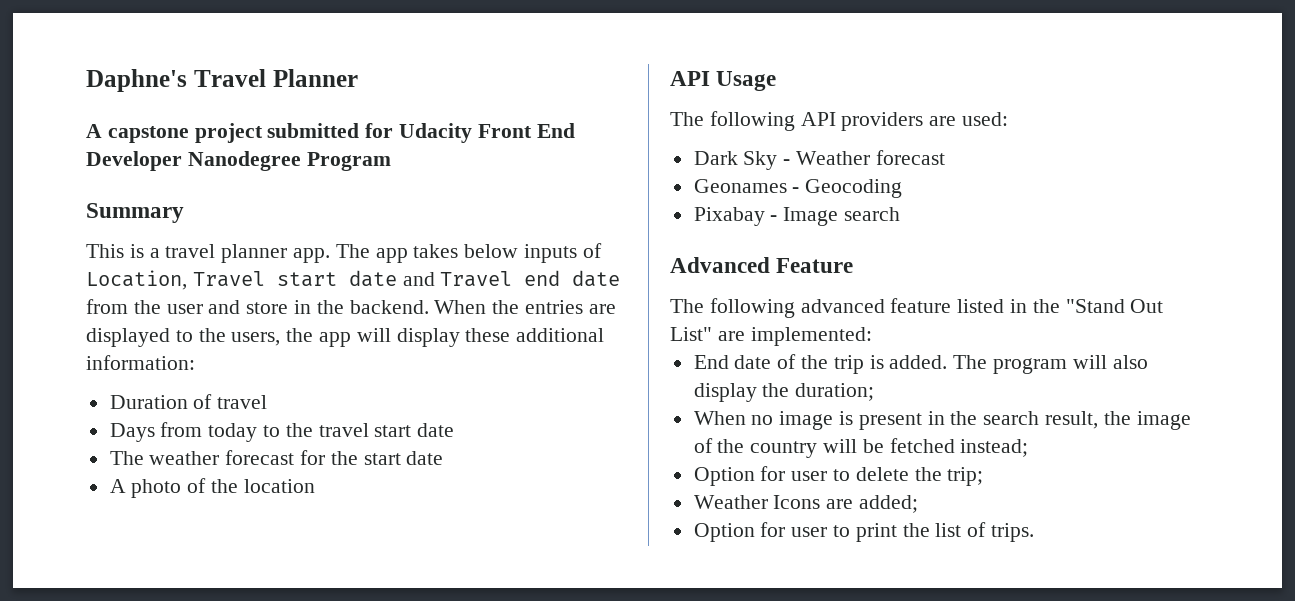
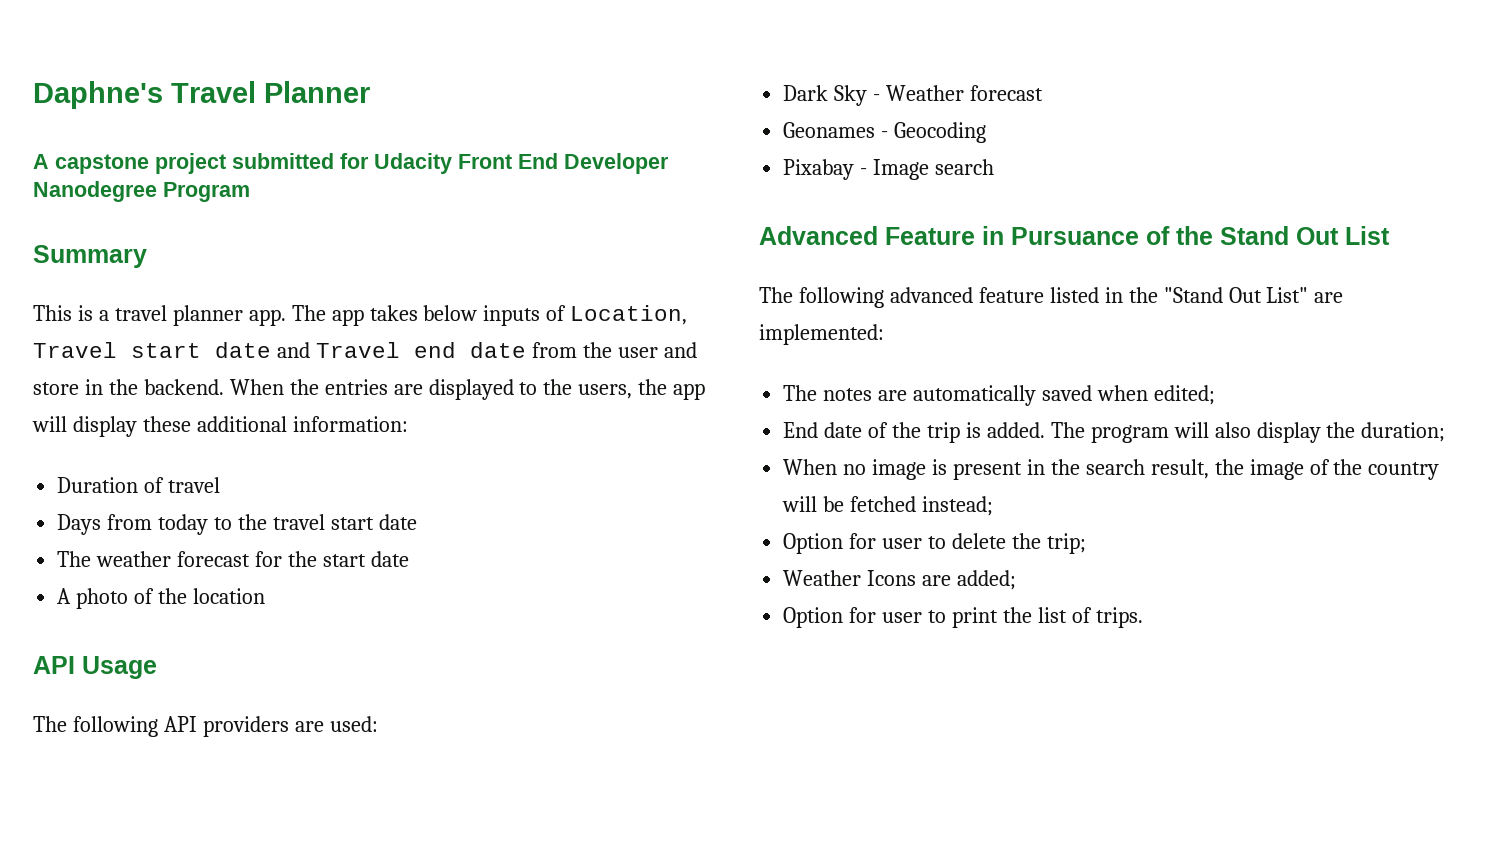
- Advanced Feature
+ Advanced Feature in Pursuance of the Stand Out List
+ The notes are automatically saved when edited;

